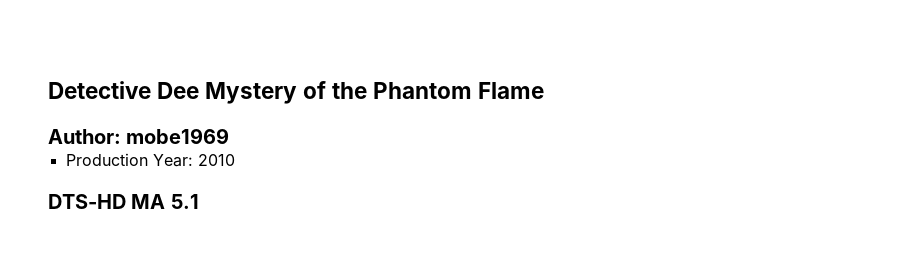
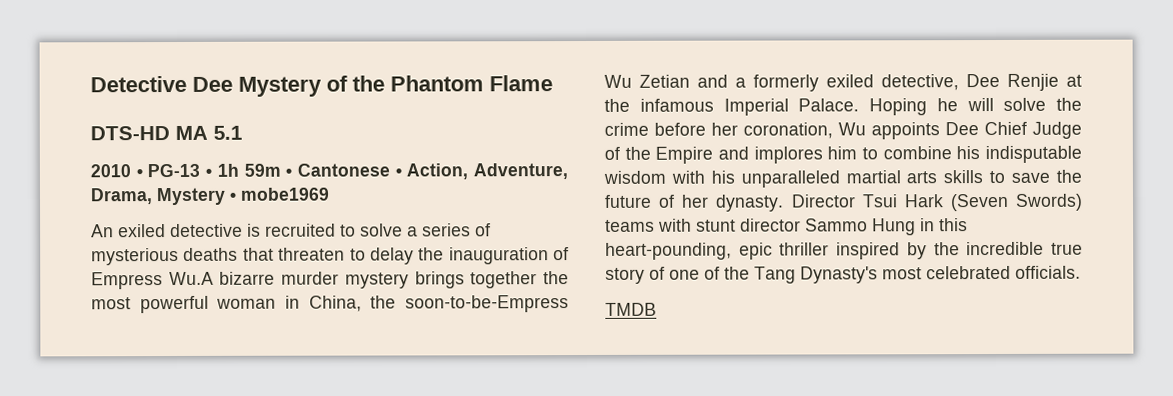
- Author: mobe1969
- Production Year: 2010
  DTS-HD MA 5.1
+ 2010 • PG-13 • 1h 59m • Cantonese • Action, Adventure, Drama, Mystery • mobe1969
+ An exiled detective is recruited to solve a series of mysterious deaths that threaten to delay the inauguration of Empress Wu.A bizarre murder mystery brings together the most powerful woman in China, the soon-to-be-Empress Wu Zetian and a formerly exiled detective, Dee Renjie at the infamous Imperial Palace. Hoping he will solve the crime before her coronation, Wu appoints Dee Chief Judge of the Empire and implores him to combine his indisputable wisdom with his unparalleled martial arts skills to save the future of her dynasty. Director Tsui Hark (Seven Swords) teams with stunt director Sammo Hung in this heart-pounding, epic thriller inspired by the incredible true story of one of the Tang Dynasty's most celebrated officials.
+ TMDB

